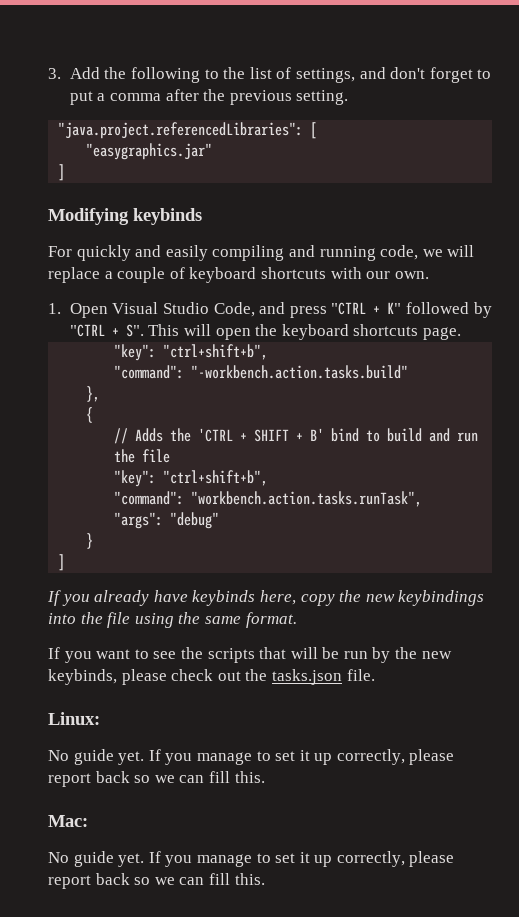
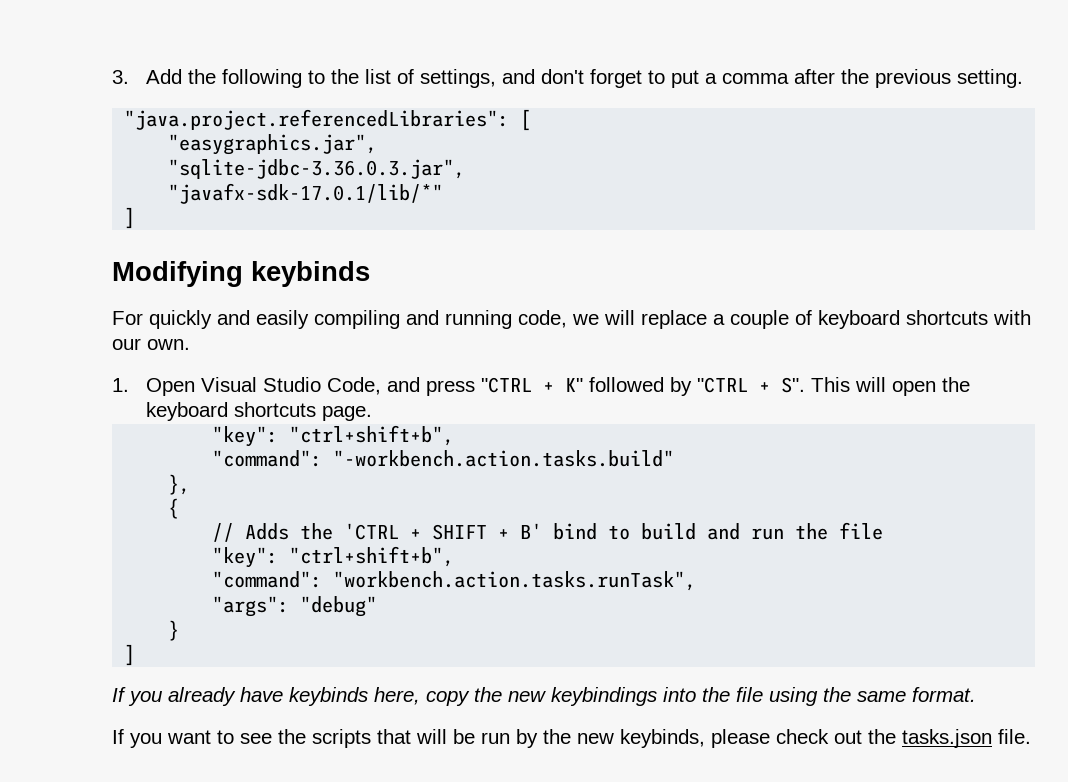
- "easygraphics.jar"
+ "easygraphics.jar",
+ "sqlite-jdbc-3.36.0.3.jar",
+ "javafx-sdk-17.0.1/lib/*"
- Linux:
- No guide yet. If you manage to set it up correctly, please report back so we can fill this.
- Mac:
- No guide yet. If you manage to set it up correctly, please report back so we can fill this.

